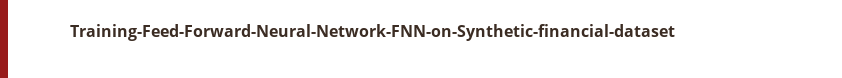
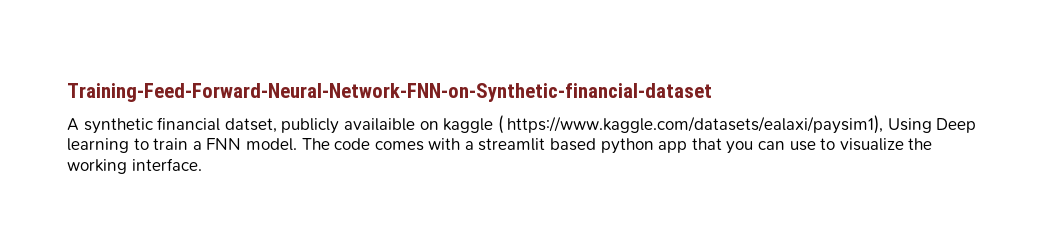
+ A synthetic financial datset, publicly availaible on kaggle ( https://www.kaggle.com/datasets/ealaxi/paysim1), Using Deep learning to train a FNN model. The code comes with a streamlit based python app that you can use to visualize the working interface.

